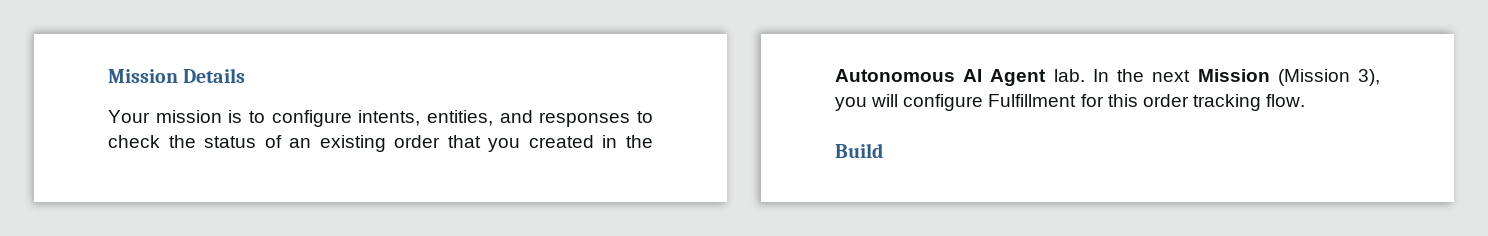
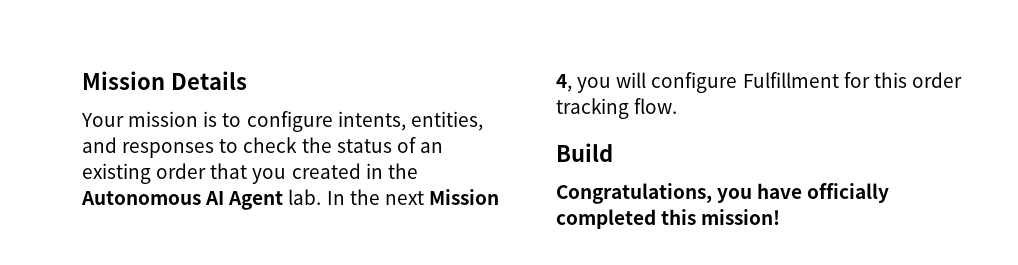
- In the next Mission (Mission 3), you will configure Fulfillment for this order tracking flow.
+ In the next Mission 4, you will configure Fulfillment for this order tracking flow.
+ Congratulations, you have officially completed this mission!

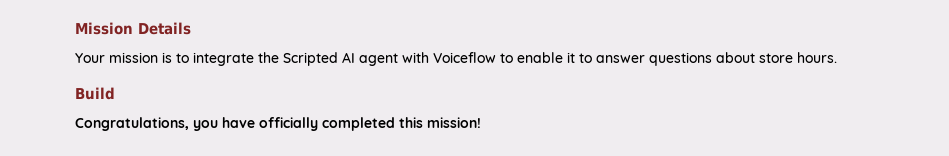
- Your mission is to configure intents, entities, and responses to check the status of an existing order that you created in the Autonomous AI Agent lab. In the next Mission 4, you will configure Fulfillment for this order tracking flow.
+ Your mission is to integrate the Scripted AI agent with Voiceflow to enable it to answer questions about store hours.

